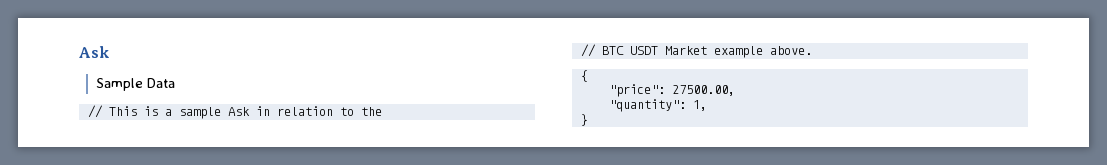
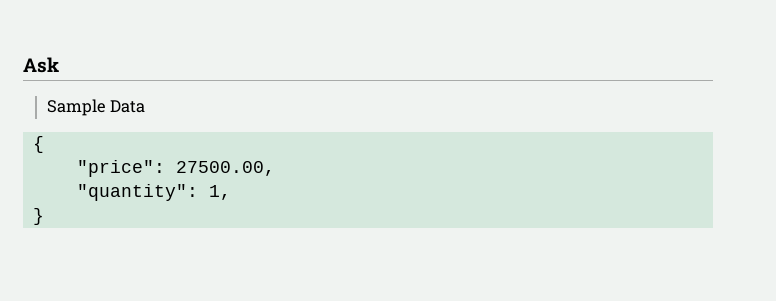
- // This is a sample Ask in relation to the
- // BTC USDT Market example above.

